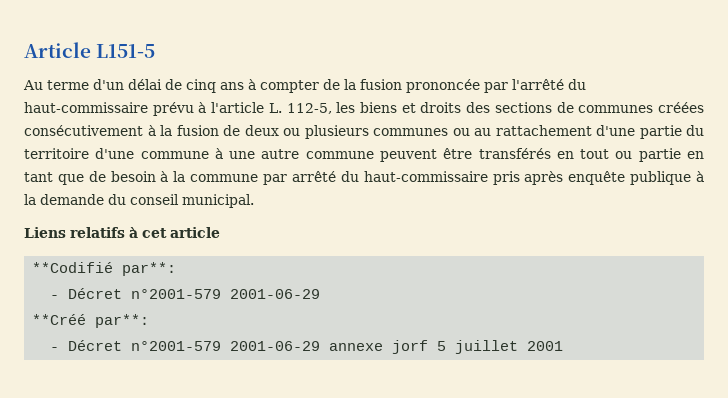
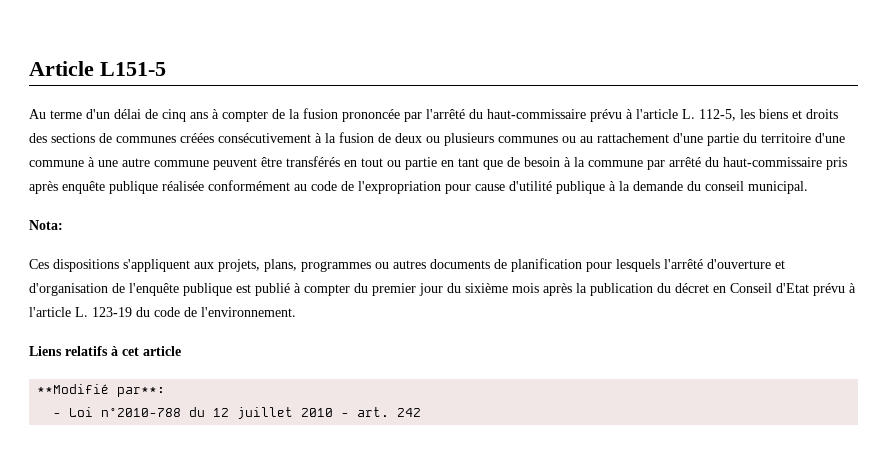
- Au terme d'un délai de cinq ans à compter de la fusion prononcée par l'arrêté du haut-commissaire prévu à l'article L. 112-5, les biens et droits des sections de communes créées consécutivement à la fusion de deux ou plusieurs communes ou au rattachement d'une partie du territoire d'une commune à une autre commune peuvent être transférés en tout ou partie en tant que de besoin à la commune par arrêté du haut-commissaire pris après enquête publique à la demande du conseil municipal.
+ Au terme d'un délai de cinq ans à compter de la fusion prononcée par l'arrêté du haut-commissaire prévu à l'article L. 112-5, les biens et droits des sections de communes créées consécutivement à la fusion de deux ou plusieurs communes ou au rattachement d'une partie du territoire d'une commune à une autre commune peuvent être transférés en tout ou partie en tant que de besoin à la commune par arrêté du haut-commissaire pris après enquête publique réalisée conformément au code de l'expropriation pour cause d'utilité publique à la demande du conseil municipal.
+ Nota:
+ Ces dispositions s'appliquent aux projets, plans, programmes ou autres documents de planification pour lesquels l'arrêté d'ouverture et d'organisation de l'enquête publique est publié à compter du premier jour du sixième mois après la publication du décret en Conseil d'Etat prévu à l'article L. 123-19 du code de l'environnement.
- **Codifié par**:
- - Décret n°2001-579 2001-06-29
- **Créé par**:
- - Décret n°2001-579 2001-06-29 annexe jorf 5 juillet 2001
+ **Modifié par**:
+ - Loi n°2010-788 du 12 juillet 2010 - art. 242

